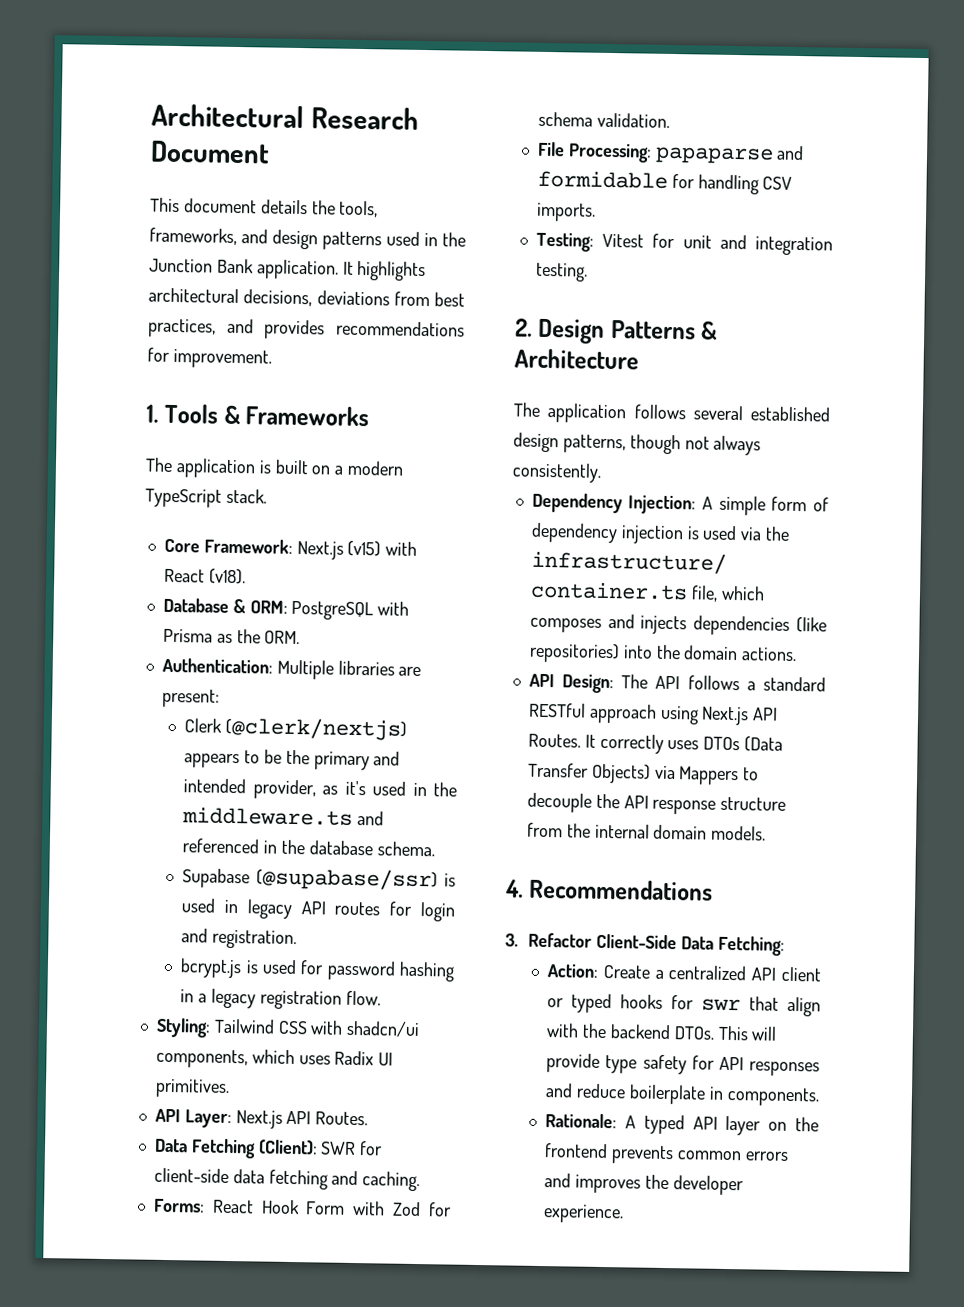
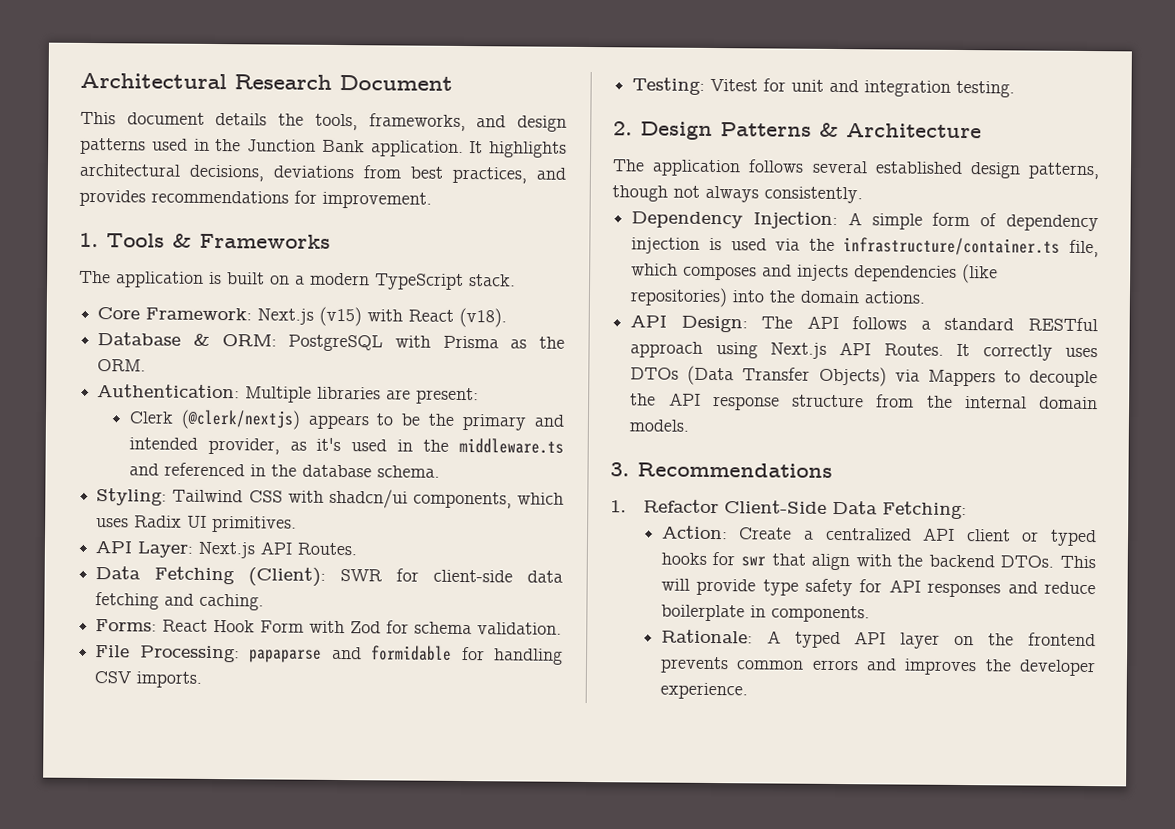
- Supabase (@supabase/ssr) is used in legacy API routes for login and registration.
- bcrypt.js is used for password hashing in a legacy registration flow.
- 4. Recommendations
+ 3. Recommendations
- 3. Refactor Client-Side Data Fetching:
+ 1. Refactor Client-Side Data Fetching:

